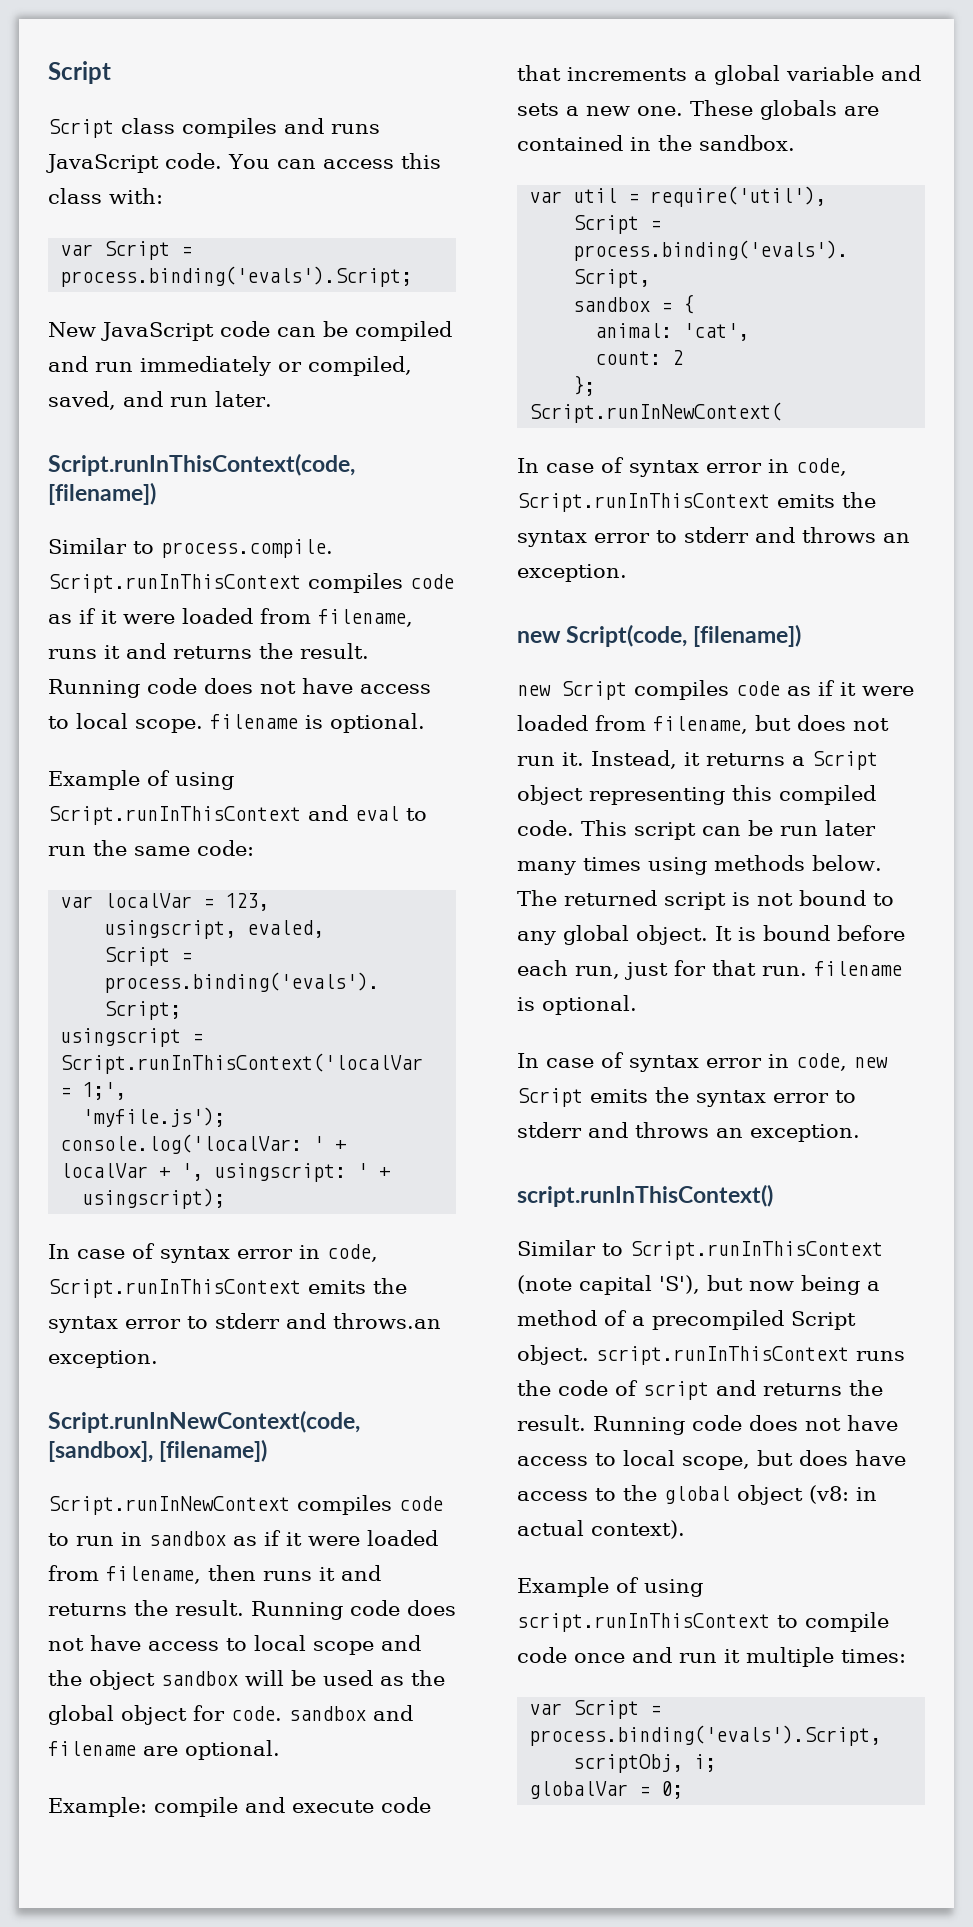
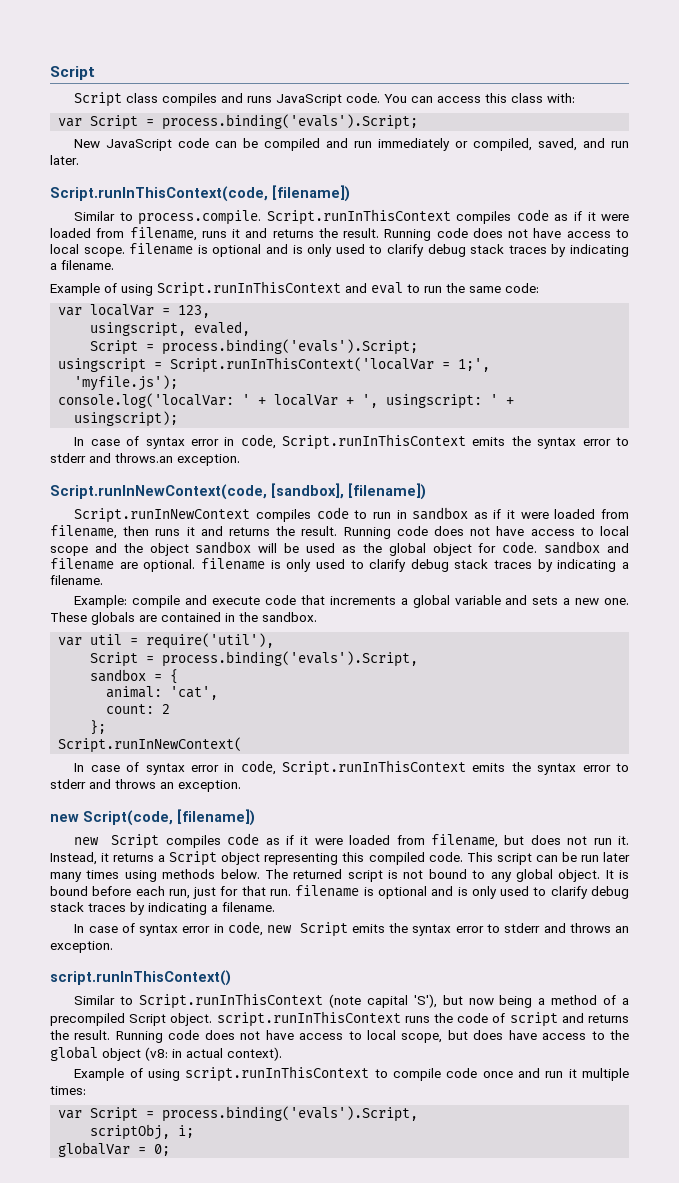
- Running code does not have access to local scope. filename is optional.
+ Running code does not have access to local scope. filename is optional and is only used to clarify debug stack traces by indicating a filename.
- Running code does not have access to local scope and the object sandbox will be used as the global object for code. sandbox and filename are optional.
+ Running code does not have access to local scope and the object sandbox will be used as the global object for code. sandbox and filename are optional. filename is only used to clarify debug stack traces by indicating a filename.
- It is bound before each run, just for that run. filename is optional.
+ It is bound before each run, just for that run. filename is optional and is only used to clarify debug stack traces by indicating a filename.

